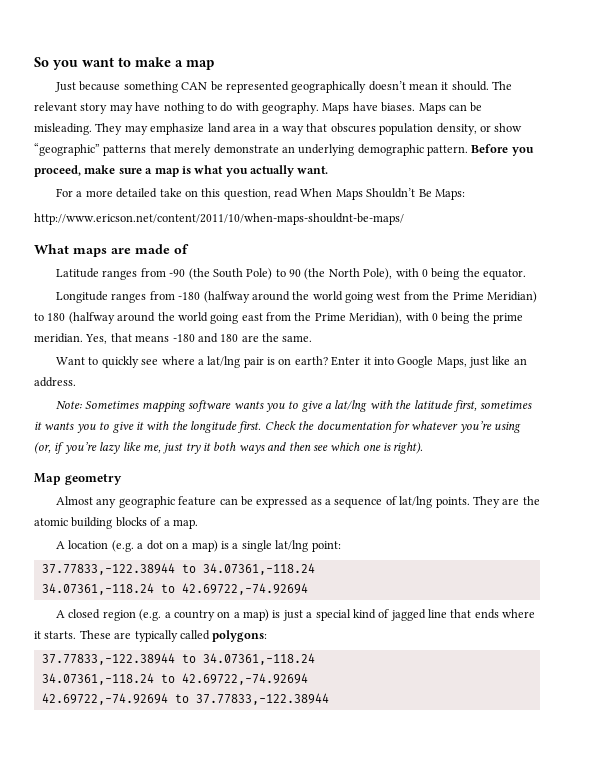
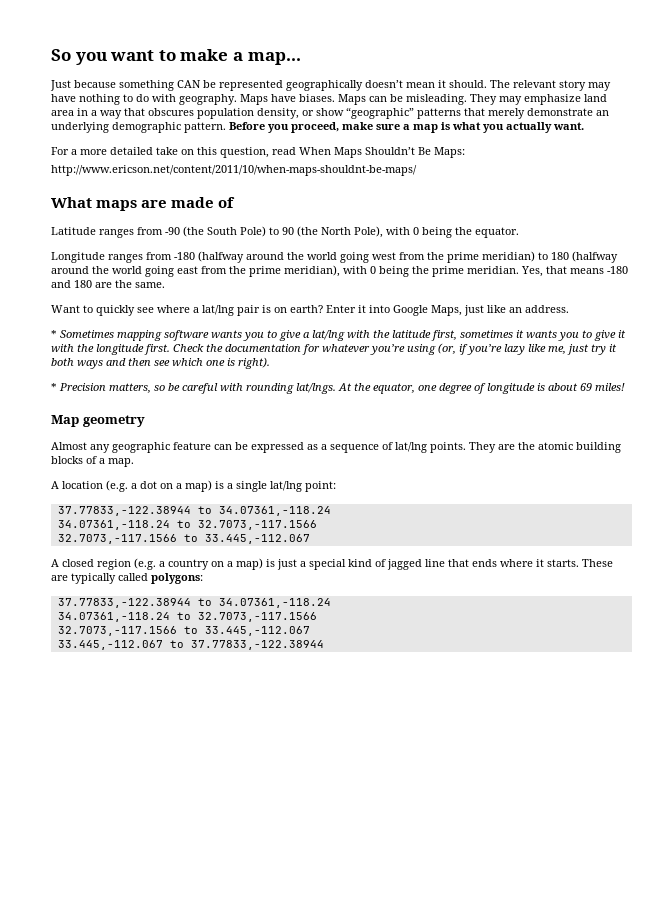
- So you want to make a map
+ So you want to make a map...
- Longitude ranges from -180 (halfway around the world going west from the Prime Meridian) to 180 (halfway around the world going east from the Prime Meridian), with 0 being the prime meridian.
+ Longitude ranges from -180 (halfway around the world going west from the prime meridian) to 180 (halfway around the world going east from the prime meridian), with 0 being the prime meridian.
- Note: Sometimes mapping software wants you to give a lat/lng with the latitude first, sometimes it wants you to give it with the longitude first.
+ * Sometimes mapping software wants you to give a lat/lng with the latitude first, sometimes it wants you to give it with the longitude first.
+ * Precision matters, so be careful with rounding lat/lngs. At the equator, one degree of longitude is about 69 miles!
  A location (e.g. a dot on a map) is a single lat/lng point:
  37.77833,-122.38944 to 34.07361,-118.24
- 34.07361,-118.24 to 42.69722,-74.92694
+ 34.07361,-118.24 to 32.7073,-117.1566
+ 32.7073,-117.1566 to 33.445,-112.067
  These are typically called polygons:
  37.77833,-122.38944 to 34.07361,-118.24
- 34.07361,-118.24 to 42.69722,-74.92694
- 42.69722,-74.92694 to 37.77833,-122.38944
+ 34.07361,-118.24 to 32.7073,-117.1566
+ 32.7073,-117.1566 to 33.445,-112.067
+ 33.445,-112.067 to 37.77833,-122.38944

